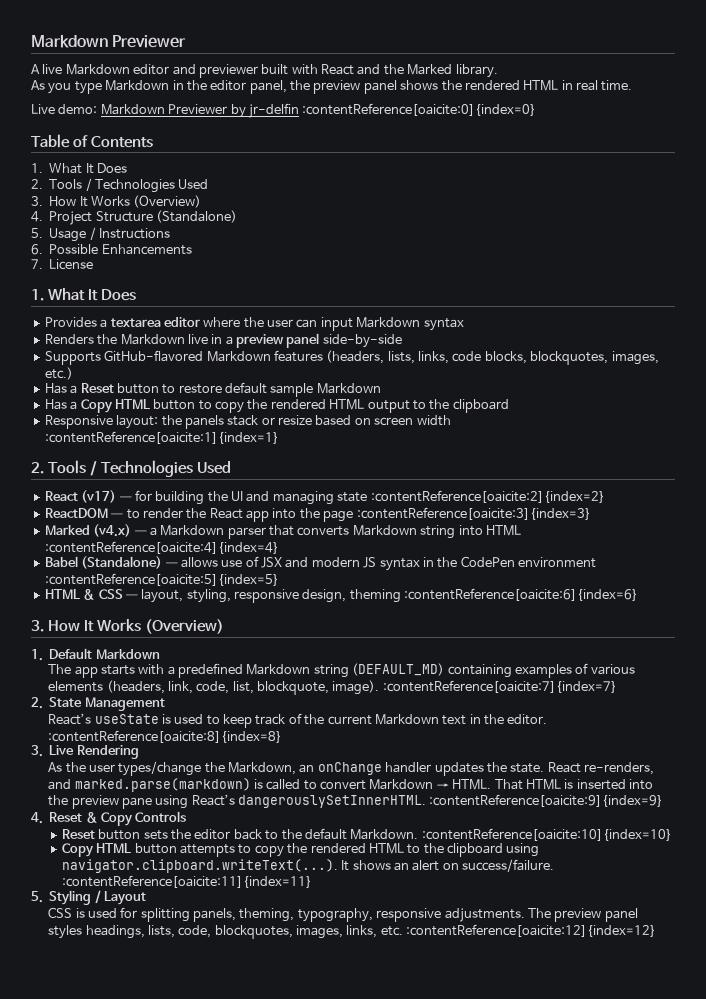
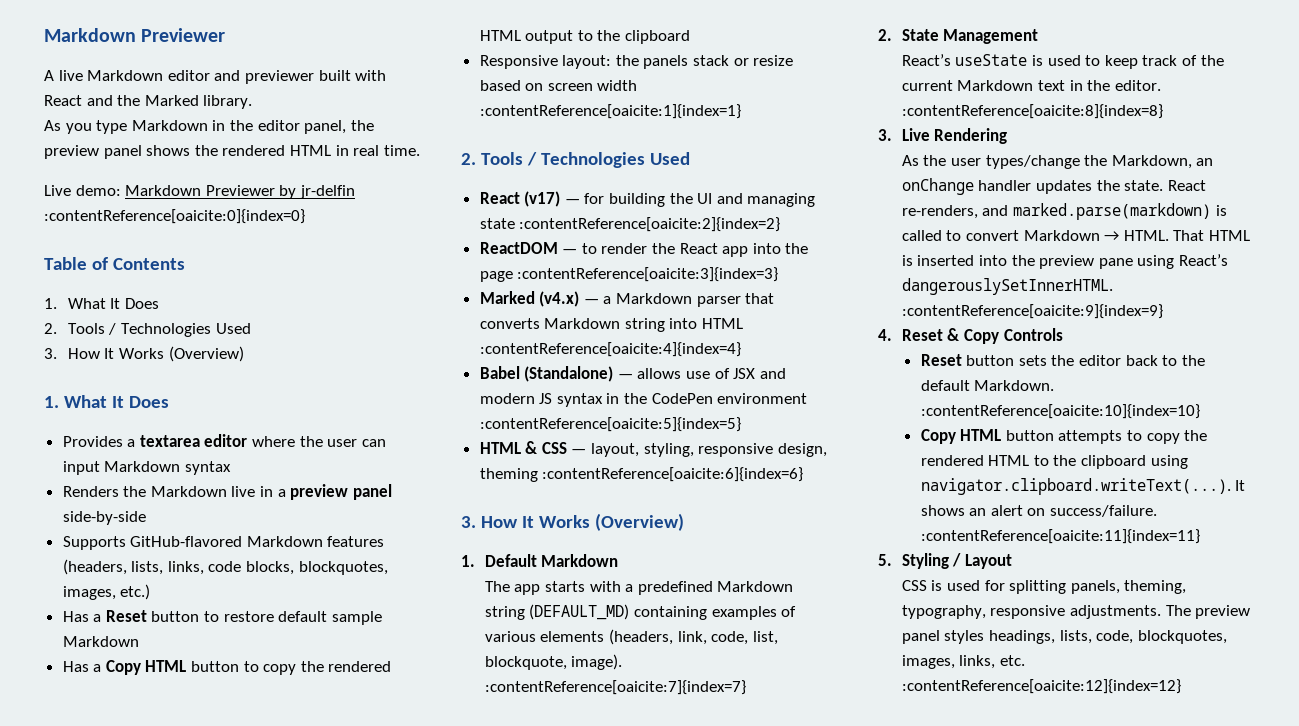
- 4. Project Structure (Standalone)
- 5. Usage / Instructions
- 6. Possible Enhancements
- 7. License

